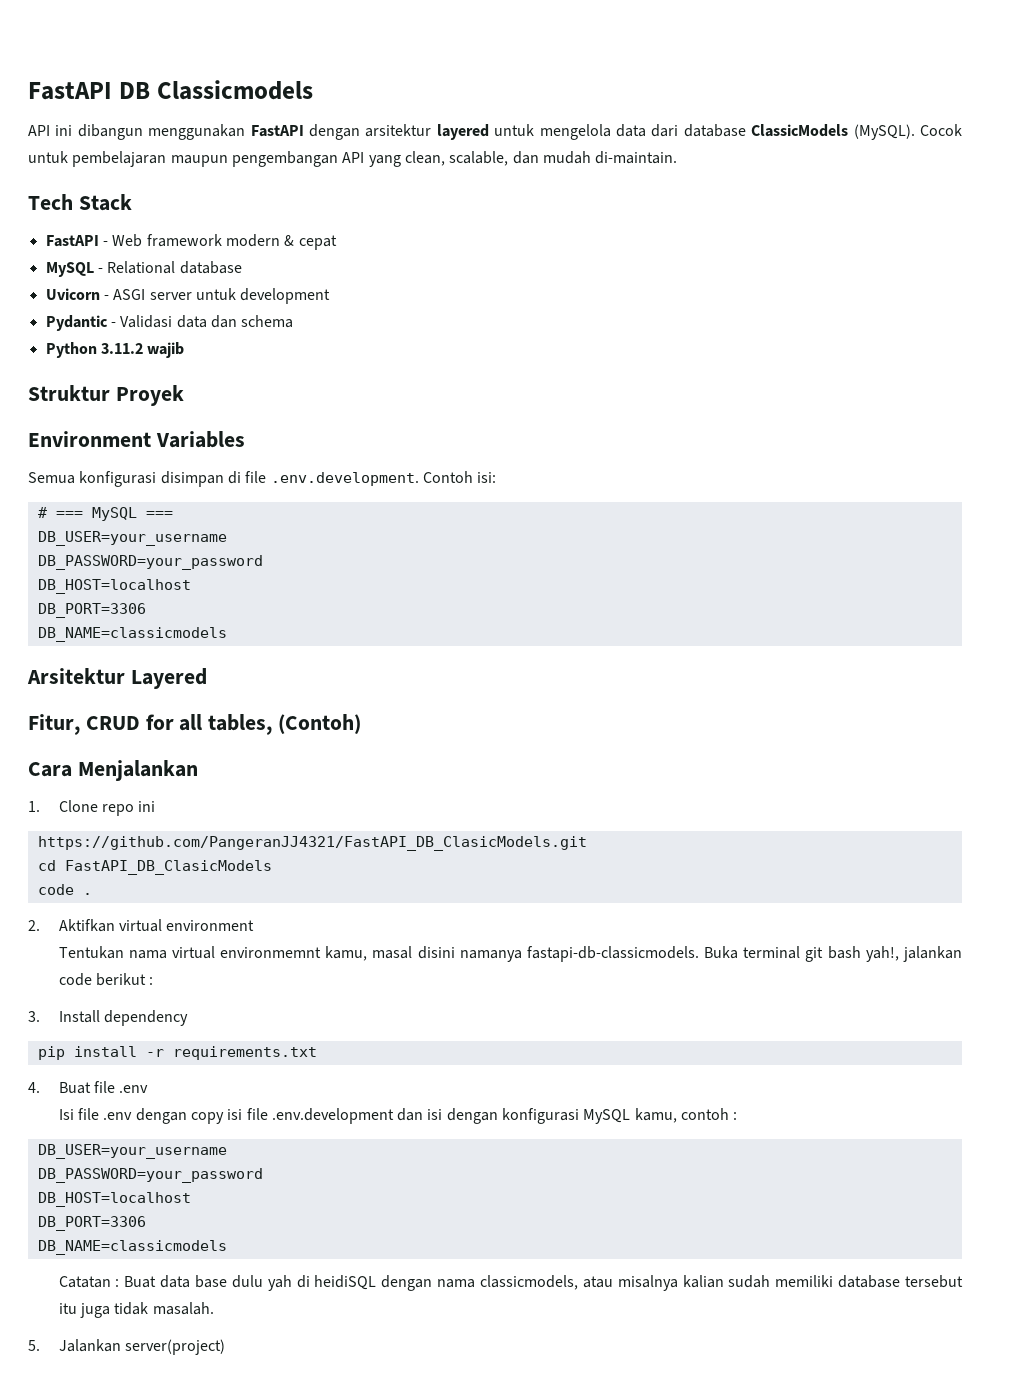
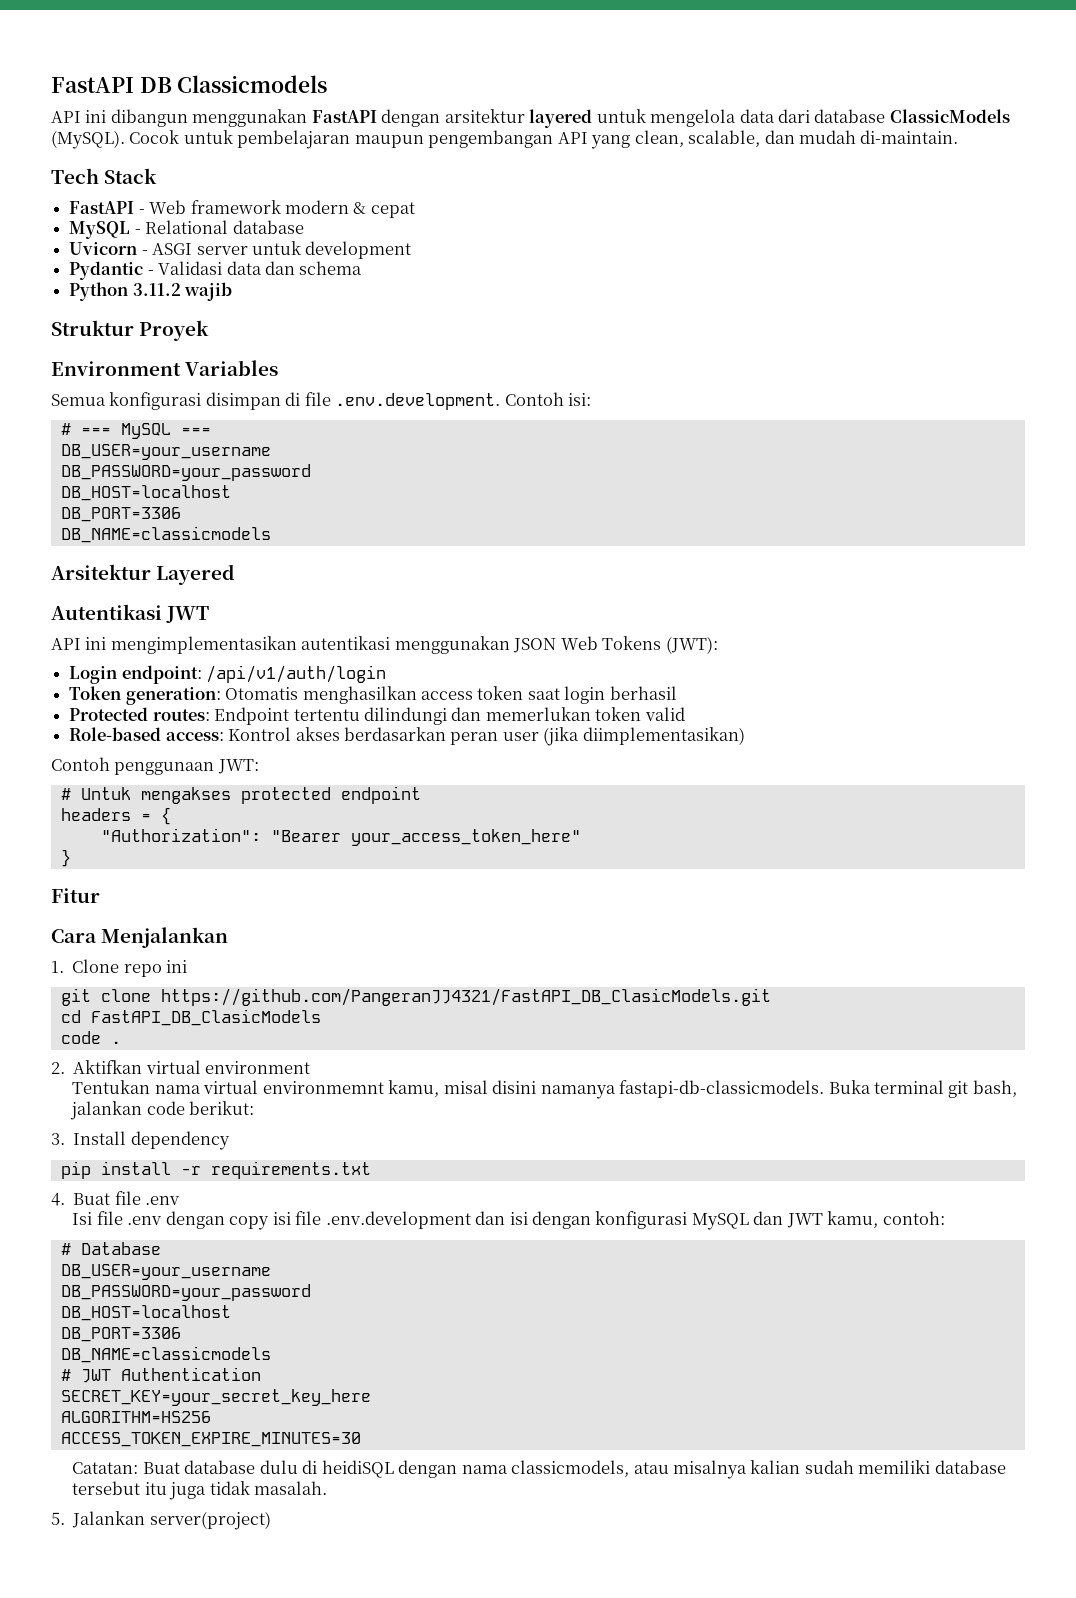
- Fitur, CRUD for all tables, (Contoh)
+ Autentikasi JWT
+ API ini mengimplementasikan autentikasi menggunakan JSON Web Tokens (JWT):
+ Login endpoint: /api/v1/auth/login
+ Token generation: Otomatis menghasilkan access token saat login berhasil
+ Protected routes: Endpoint tertentu dilindungi dan memerlukan token valid
+ Role-based access: Kontrol akses berdasarkan peran user (jika diimplementasikan)
+ Contoh penggunaan JWT:
+ # Untuk mengakses protected endpoint
+ headers = {
+ "Authorization": "Bearer your_access_token_here"
+ }
+ Fitur
- https://github.com/PangeranJJ4321/FastAPI_DB_ClasicModels.git
+ git clone https://github.com/PangeranJJ4321/FastAPI_DB_ClasicModels.git
- Tentukan nama virtual environmemnt kamu, masal disini namanya fastapi-db-classicmodels.
+ Tentukan nama virtual environmemnt kamu, misal disini namanya fastapi-db-classicmodels.
- Buka terminal git bash yah!, jalankan code berikut :
+ Buka terminal git bash, jalankan code berikut:
- Isi file .env dengan copy isi file .env.development dan isi dengan konfigurasi MySQL kamu, contoh :
+ Isi file .env dengan copy isi file .env.development dan isi dengan konfigurasi MySQL dan JWT kamu, contoh:
+ # Database
  DB_USER=your_username
  DB_PASSWORD=your_password
  DB_HOST=localhost
  DB_PORT=3306
  DB_NAME=classicmodels
- Catatan : Buat data base dulu yah di heidiSQL dengan nama classicmodels, atau misalnya kalian sudah memiliki database tersebut itu juga tidak masalah.
+ # JWT Authentication
+ SECRET_KEY=your_secret_key_here
+ ALGORITHM=HS256
+ ACCESS_TOKEN_EXPIRE_MINUTES=30
+ Catatan: Buat database dulu di heidiSQL dengan nama classicmodels, atau misalnya kalian sudah memiliki database tersebut itu juga tidak masalah.

